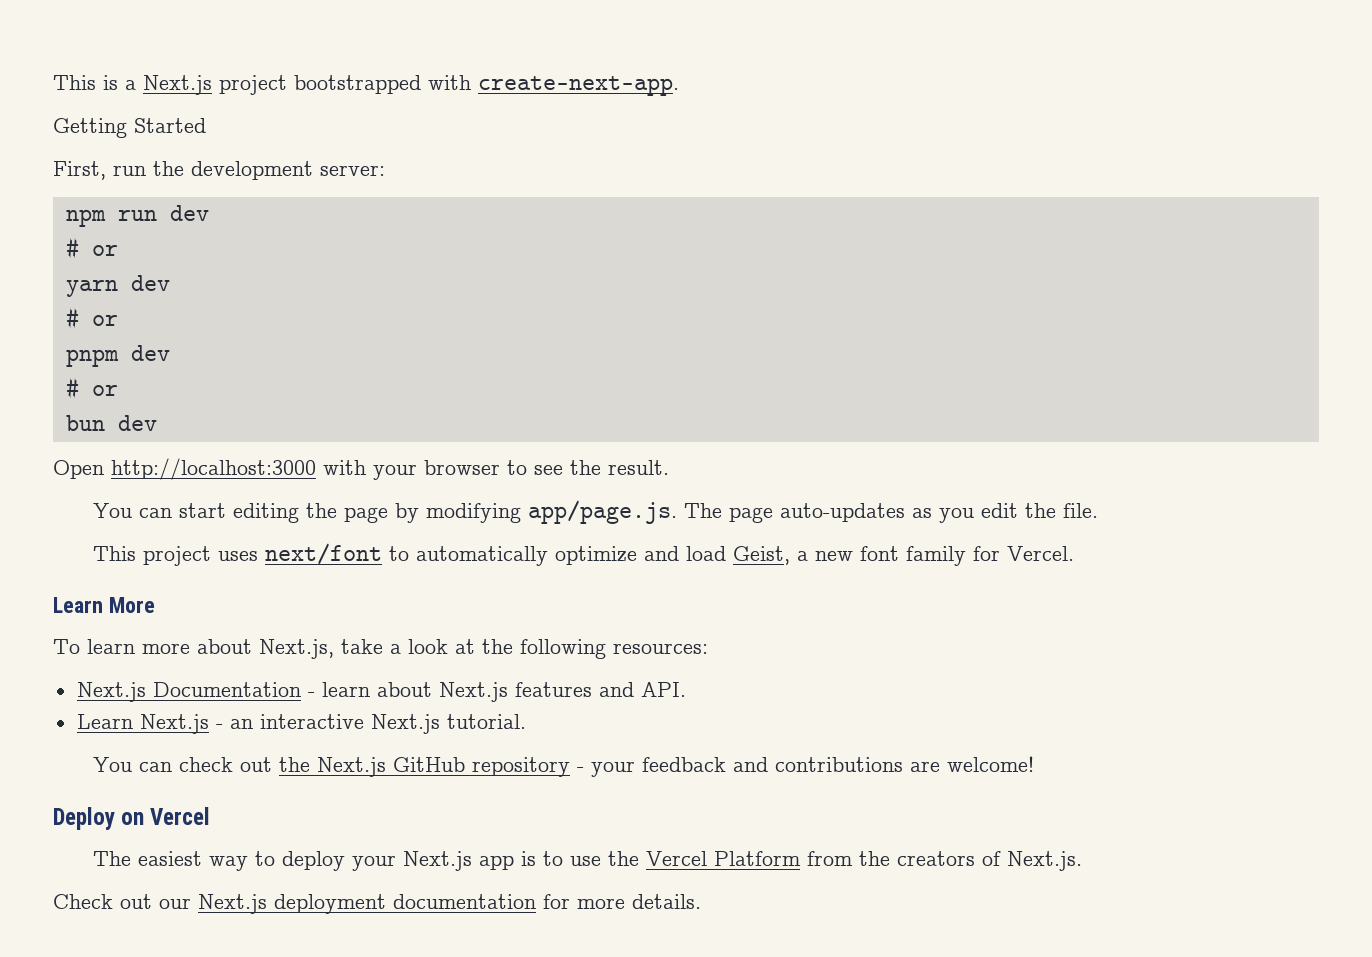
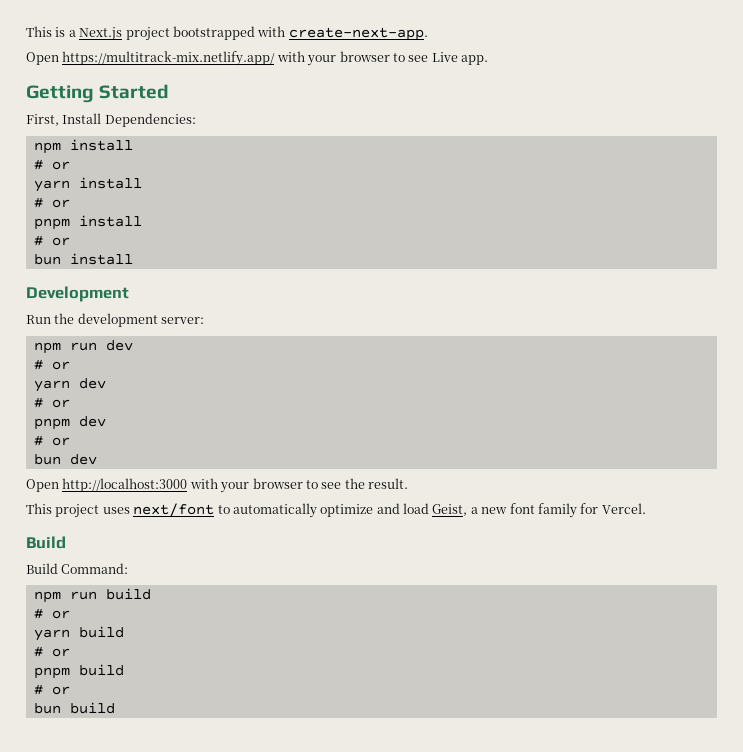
+ Open https://multitrack-mix.netlify.app/ with your browser to see Live app.
  Getting Started
- First, run the development server:
+ First, Install Dependencies:
+ npm install
+ # or
+ yarn install
+ # or
+ pnpm install
+ # or
+ bun install
+ Development
+ Run the development server:
- You can start editing the page by modifying app/page.js. The page auto-updates as you edit the file.
  This project uses next/font to automatically optimize and load Geist, a new font family for Vercel.
- Learn More
- To learn more about Next.js, take a look at the following resources:
- Next.js Documentation - learn about Next.js features and API.
- Learn Next.js - an interactive Next.js tutorial.
- You can check out the Next.js GitHub repository - your feedback and contributions are welcome!
- Deploy on Vercel
- The easiest way to deploy your Next.js app is to use the Vercel Platform from the creators of Next.js.
- Check out our Next.js deployment documentation for more details.
+ Build
+ Build Command:
+ npm run build
+ # or
+ yarn build
+ # or
+ pnpm build
+ # or
+ bun build

